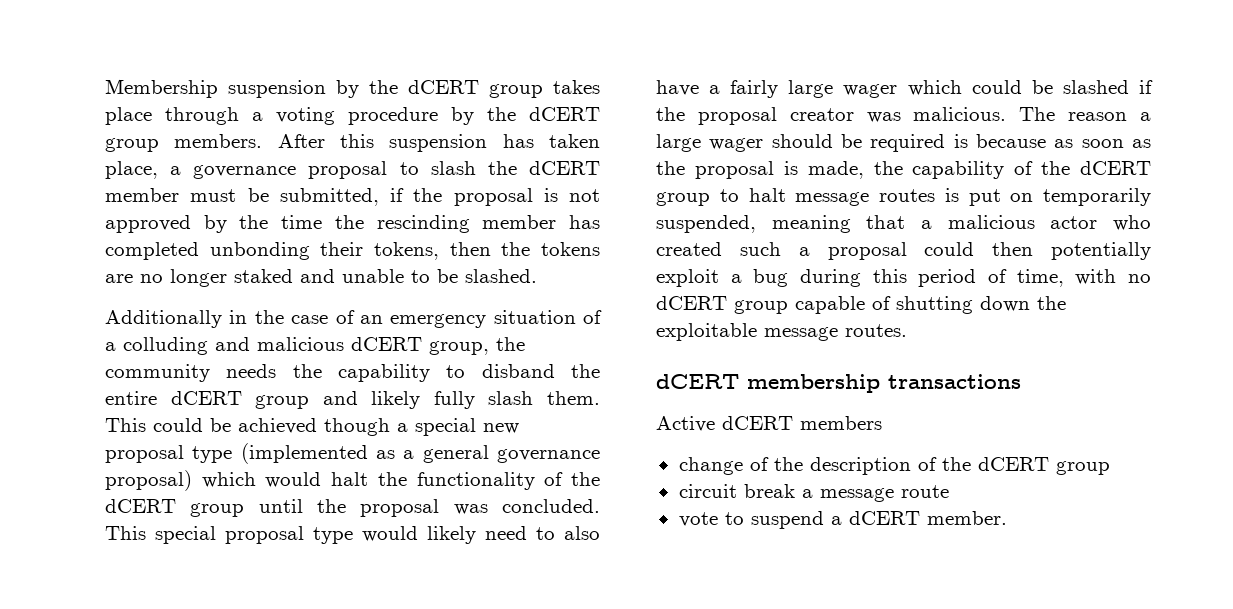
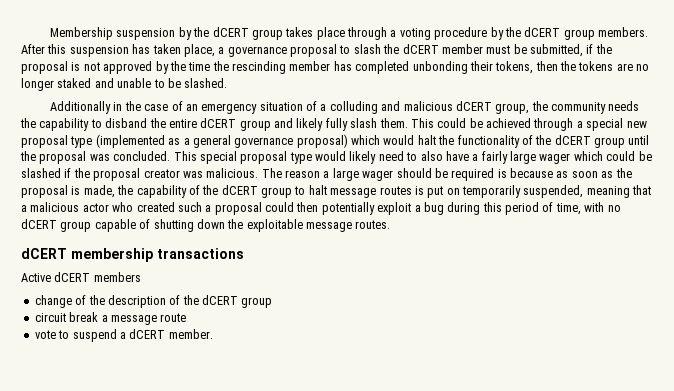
- This could be achieved though a special new proposal type (implemented as a general governance proposal) which would halt the functionality of the dCERT group until the proposal was concluded.
+ This could be achieved through a special new proposal type (implemented as a general governance proposal) which would halt the functionality of the dCERT group until the proposal was concluded.

